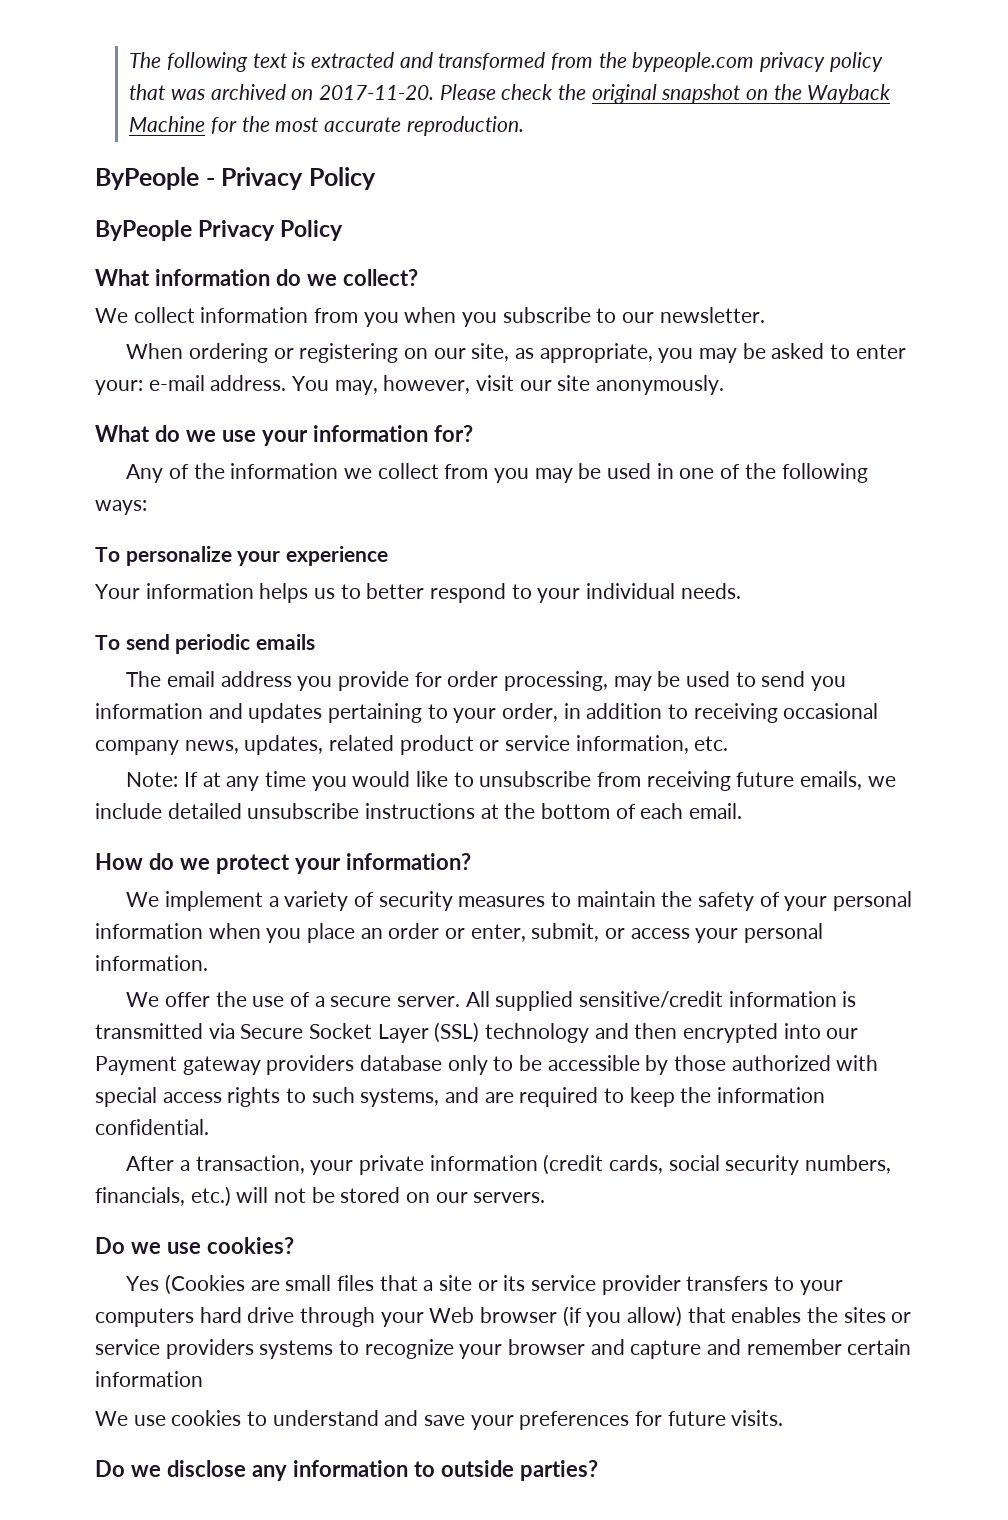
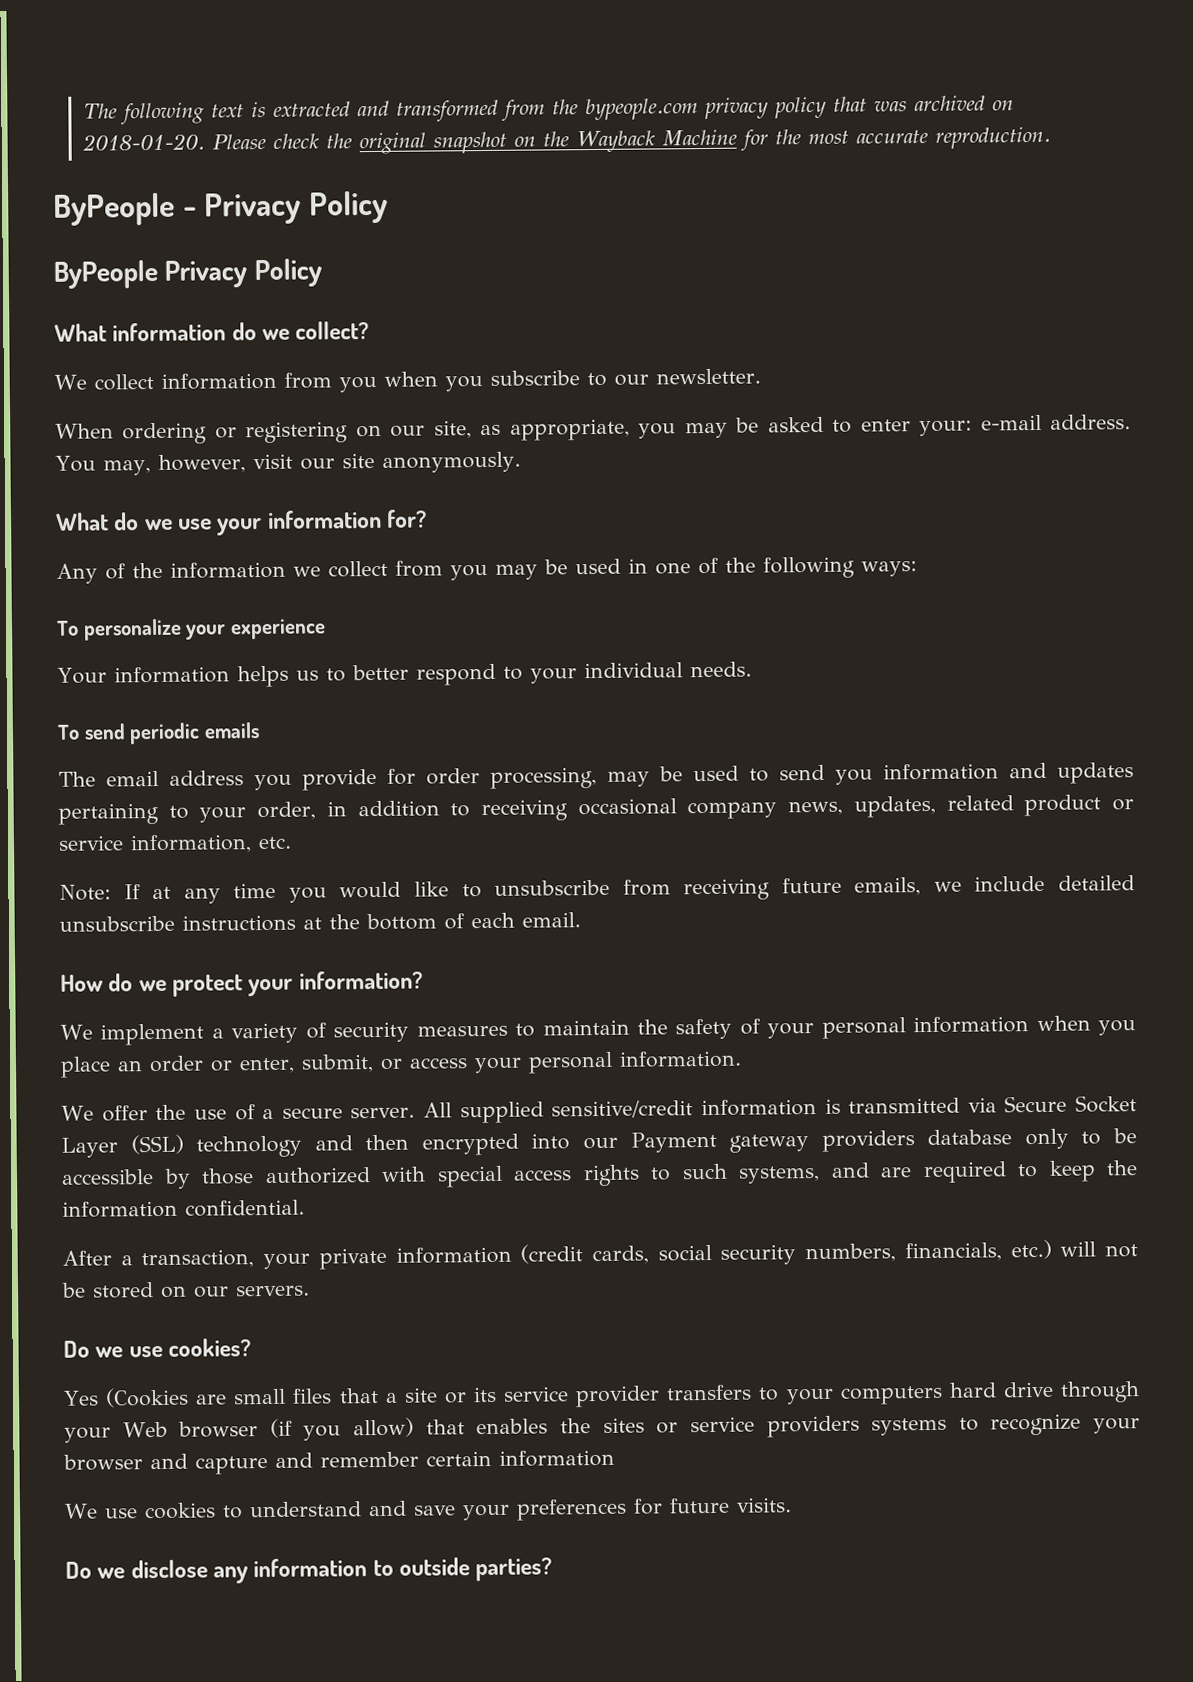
- The following text is extracted and transformed from the bypeople.com privacy policy that was archived on 2017-11-20.
+ The following text is extracted and transformed from the bypeople.com privacy policy that was archived on 2018-01-20.

